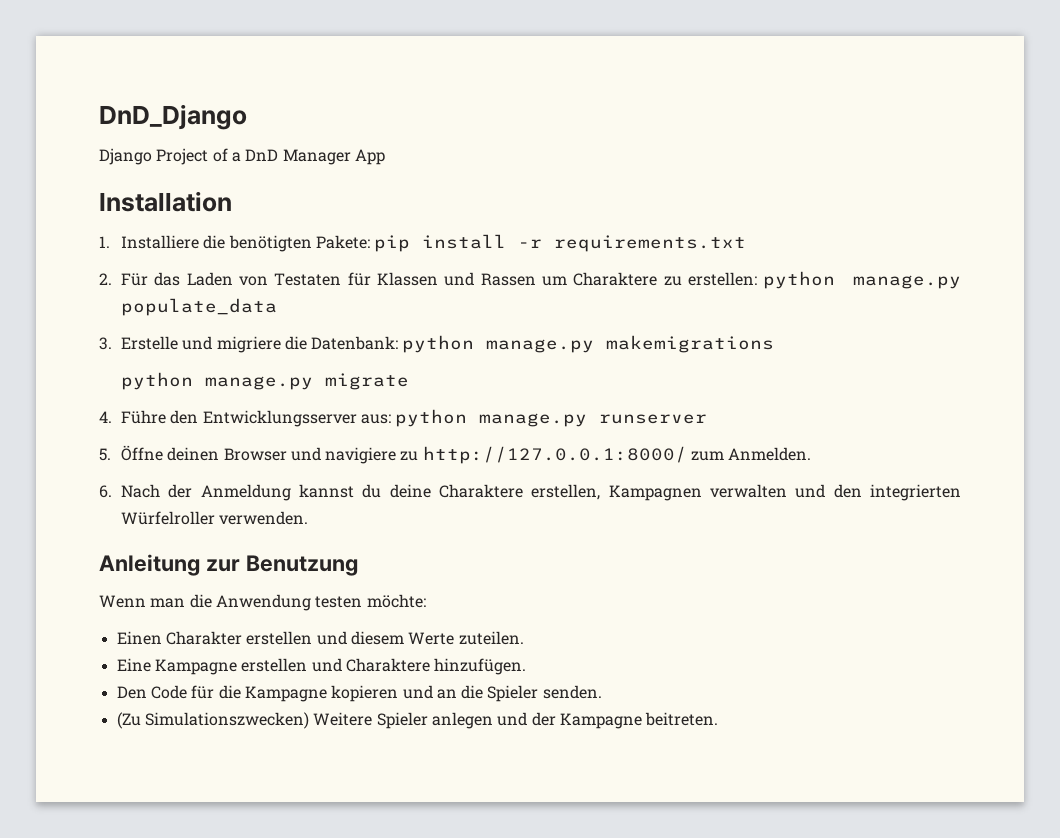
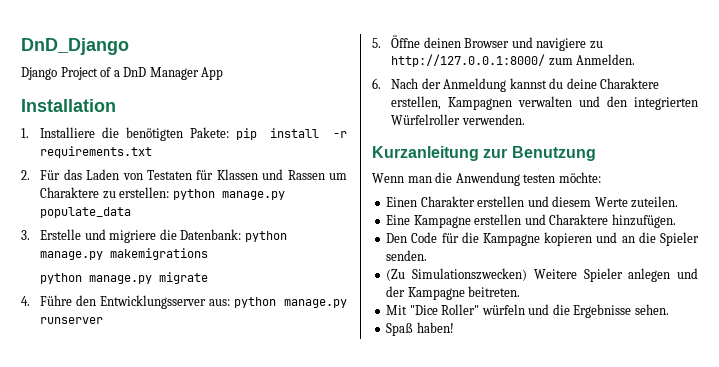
- Anleitung zur Benutzung
+ Kurzanleitung zur Benutzung
+ Mit "Dice Roller" würfeln und die Ergebnisse sehen.
+ Spaß haben!

